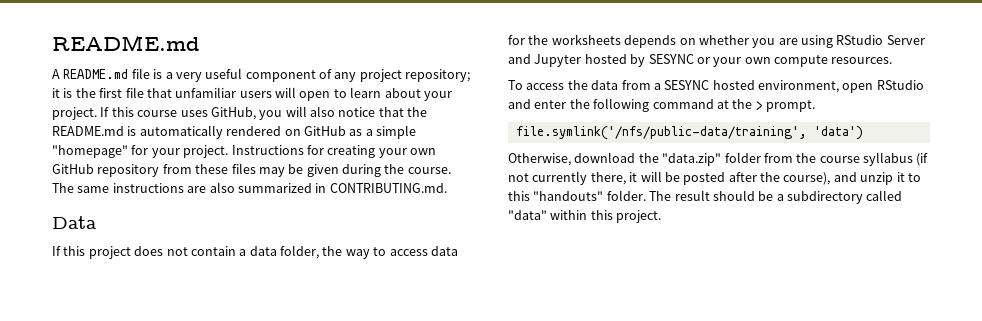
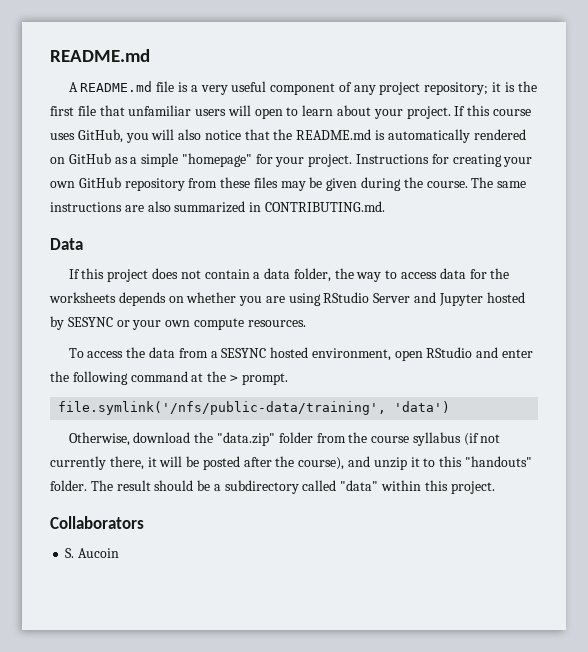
+ Collaborators
+ S. Aucoin

